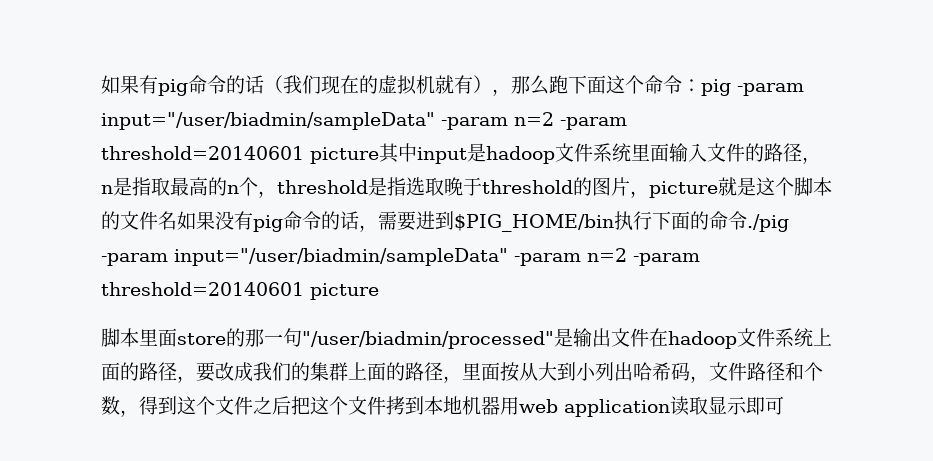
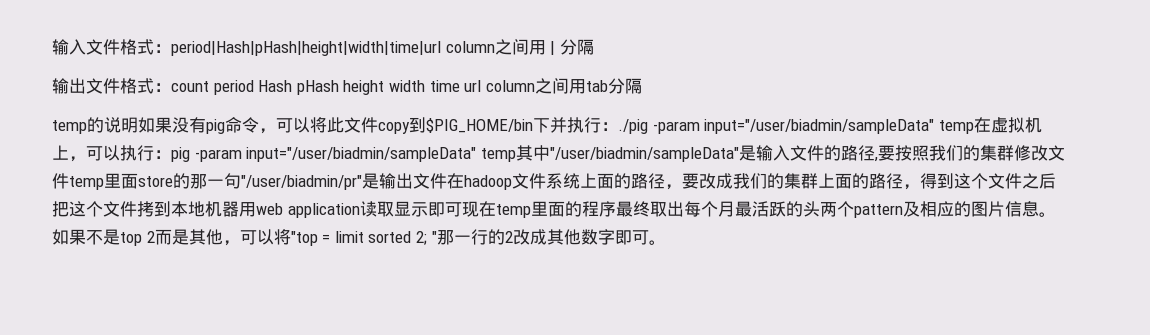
- 如果有pig命令的话（我们现在的虚拟机就有），那么跑下面这个命令：pig -param input="/user/biadmin/sampleData" -param n=2 -param threshold=20140601 picture其中input是hadoop文件系统里面输入文件的路径，n是指取最高的n个，threshold是指选取晚于threshold的图片，picture就是这个脚本的文件名如果没有pig命令的话，需要进到$PIG_HOME/bin执行下面的命令./pig -param input="/user/biadmin/sampleData" -param n=2 -param threshold=20140601 picture
- 脚本里面store的那一句"/user/biadmin/processed"是输出文件在hadoop文件系统上面的路径，要改成我们的集群上面的路径，里面按从大到小列出哈希码，文件路径和个数，得到这个文件之后把这个文件拷到本地机器用web application读取显示即可
+ 输入文件格式：period|Hash|pHash|height|width|time|url column之间用 | 分隔
+ 输出文件格式：count period Hash pHash height width time url column之间用tab分隔
+ temp的说明如果没有pig命令，可以将此文件copy到$PIG_HOME/bin下并执行：./pig -param input="/user/biadmin/sampleData" temp在虚拟机上，可以执行：pig -param input="/user/biadmin/sampleData" temp其中"/user/biadmin/sampleData"是输入文件的路径,要按照我们的集群修改文件temp里面store的那一句"/user/biadmin/pr"是输出文件在hadoop文件系统上面的路径，要改成我们的集群上面的路径，得到这个文件之后把这个文件拷到本地机器用web application读取显示即可现在temp里面的程序最终取出每个月最活跃的头两个pattern及相应的图片信息。如果不是top 2而是其他，可以将"top = limit sorted 2; "那一行的2改成其他数字即可。

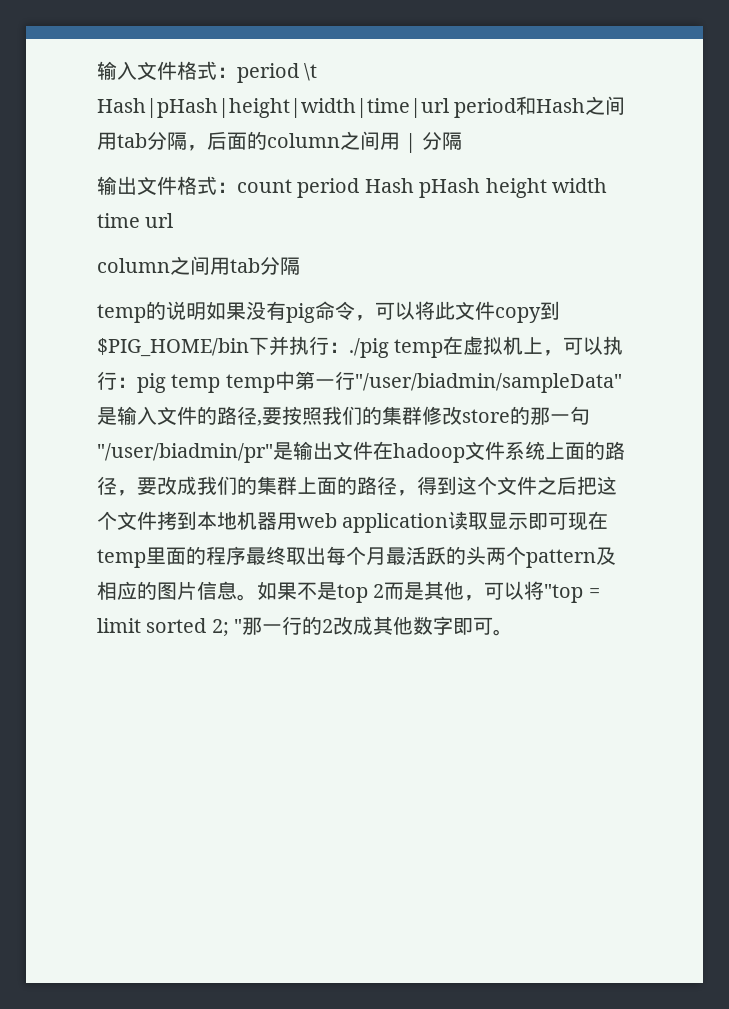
- 输入文件格式：period|Hash|pHash|height|width|time|url column之间用 | 分隔
+ 输入文件格式：period \t Hash|pHash|height|width|time|url period和Hash之间用tab分隔，后面的column之间用 | 分隔
- 输出文件格式：count period Hash pHash height width time url column之间用tab分隔
+ 输出文件格式：count period Hash pHash height width time url
+ column之间用tab分隔
- ./pig -param input="/user/biadmin/sampleData" temp在虚拟机上，可以执行：
+ ./pig temp在虚拟机上，可以执行：
- pig -param input="/user/biadmin/sampleData" temp其中"/user/biadmin/sampleData"是输入文件的路径,要按照我们的集群修改文件temp里面store的那一句"/user/biadmin/pr"是输出文件在hadoop文件系统上面的路径，要改成我们的集群上面的路径，得到这个文件之后把这个文件拷到本地机器用web application读取显示即可现在temp里面的程序最终取出每个月最活跃的头两个pattern及相应的图片信息。
+ pig temp temp中第一行"/user/biadmin/sampleData"是输入文件的路径,要按照我们的集群修改store的那一句"/user/biadmin/pr"是输出文件在hadoop文件系统上面的路径，要改成我们的集群上面的路径，得到这个文件之后把这个文件拷到本地机器用web application读取显示即可现在temp里面的程序最终取出每个月最活跃的头两个pattern及相应的图片信息。

